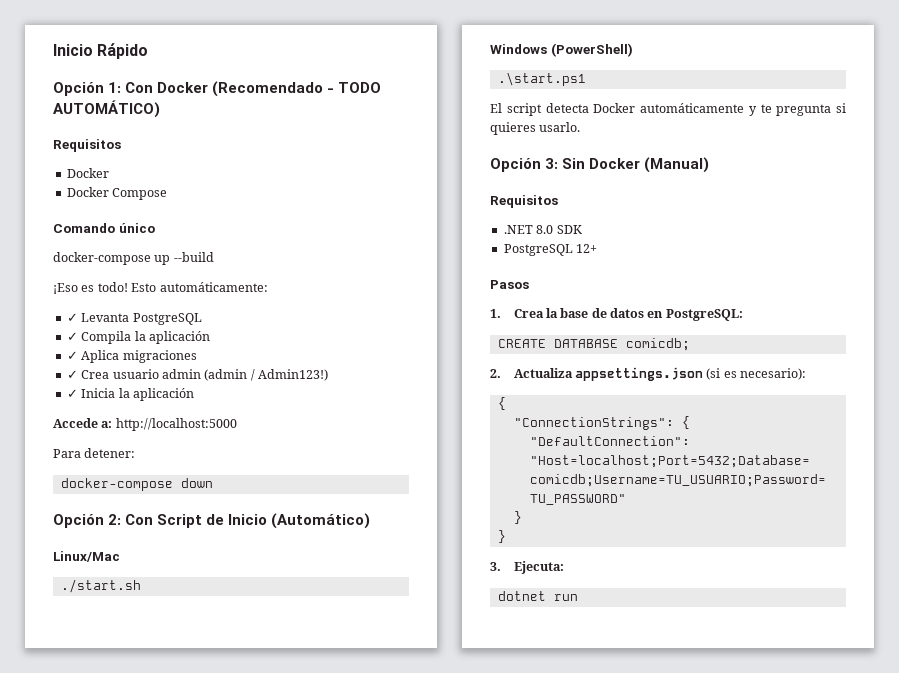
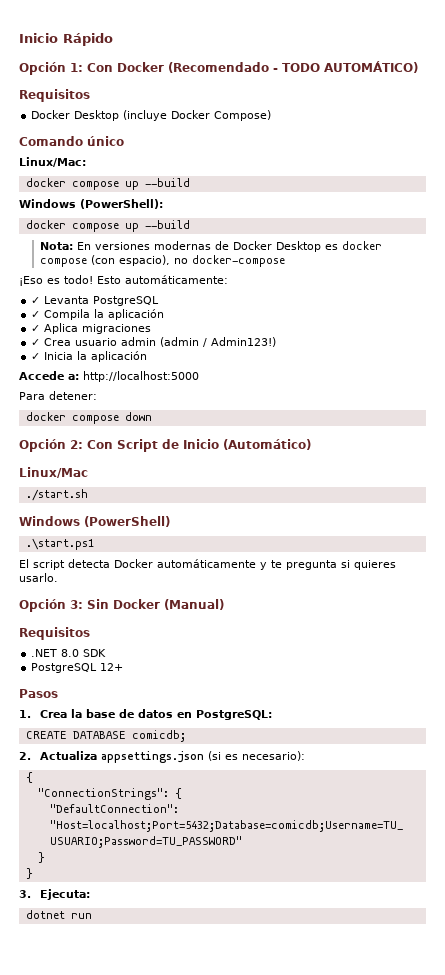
  Opción 1: Con Docker (Recomendado - TODO AUTOMÁTICO)
  Requisitos
- Docker
- Docker Compose
+ Docker Desktop (incluye Docker Compose)
- docker-compose up --build
+ Linux/Mac:
+ docker compose up --build
+ Windows (PowerShell):
+ docker compose up --build
+ Nota: En versiones modernas de Docker Desktop es docker compose (con espacio), no docker-compose
- docker-compose down
+ docker compose down

